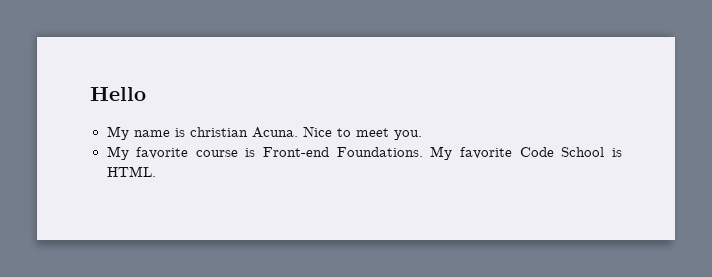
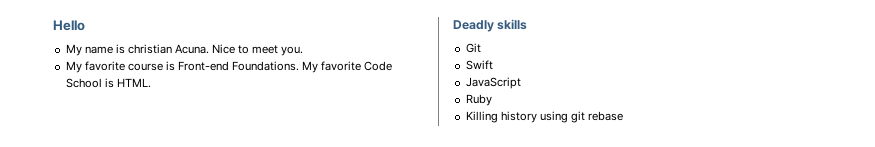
+ Deadly skills
+ Git
+ Swift
+ JavaScript
+ Ruby
+ Killing history using git rebase

